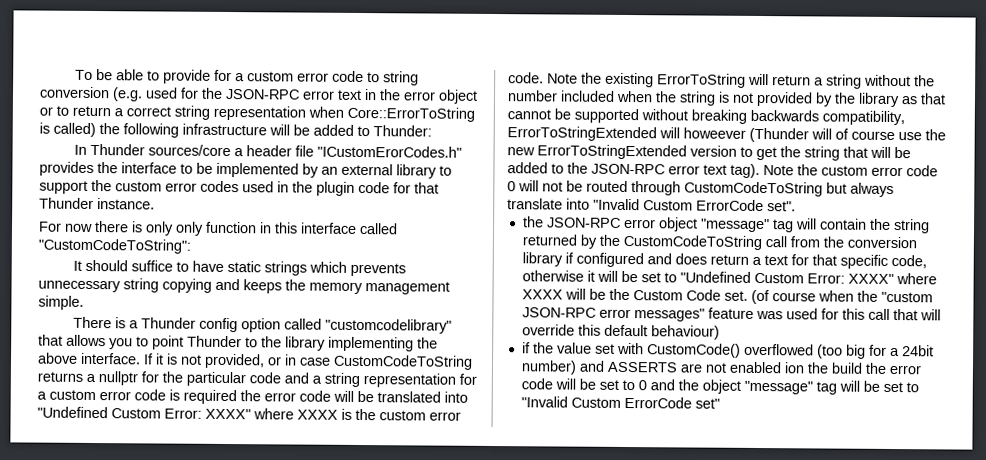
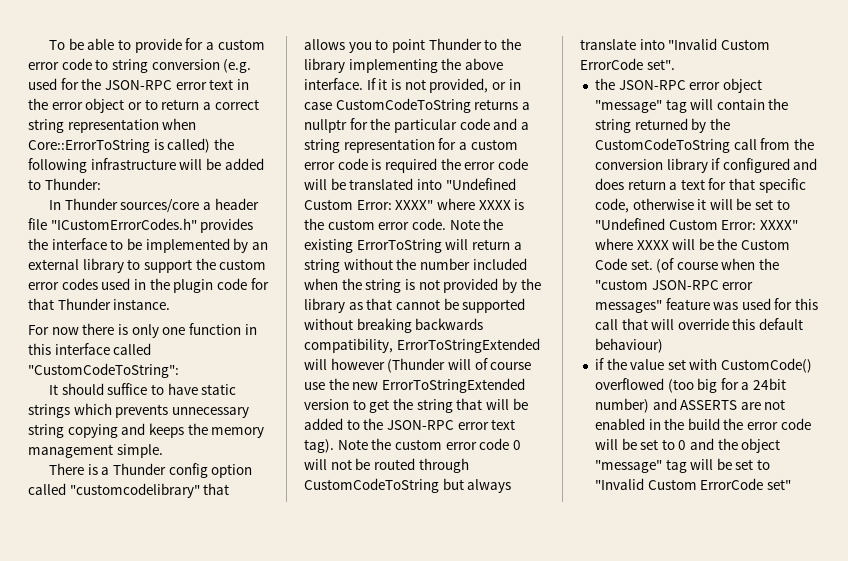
- In Thunder sources/core a header file "ICustomErorCodes.h" provides the interface to be implemented by an external library to support the custom error codes used in the plugin code for that Thunder instance.
+ In Thunder sources/core a header file "ICustomErrorCodes.h" provides the interface to be implemented by an external library to support the custom error codes used in the plugin code for that Thunder instance.
- For now there is only only function in this interface called "CustomCodeToString":
+ For now there is only one function in this interface called "CustomCodeToString":
- Note the existing ErrorToString will return a string without the number included when the string is not provided by the library as that cannot be supported without breaking backwards compatibility, ErrorToStringExtended will howeever (Thunder will of course use the new ErrorToStringExtended version to get the string that will be added to the JSON-RPC error text tag).
+ Note the existing ErrorToString will return a string without the number included when the string is not provided by the library as that cannot be supported without breaking backwards compatibility, ErrorToStringExtended will however (Thunder will of course use the new ErrorToStringExtended version to get the string that will be added to the JSON-RPC error text tag).
- if the value set with CustomCode() overflowed (too big for a 24bit number) and ASSERTS are not enabled ion the build the error code will be set to 0 and the object "message" tag will be set to "Invalid Custom ErrorCode set"
+ if the value set with CustomCode() overflowed (too big for a 24bit number) and ASSERTS are not enabled in the build the error code will be set to 0 and the object "message" tag will be set to "Invalid Custom ErrorCode set"

